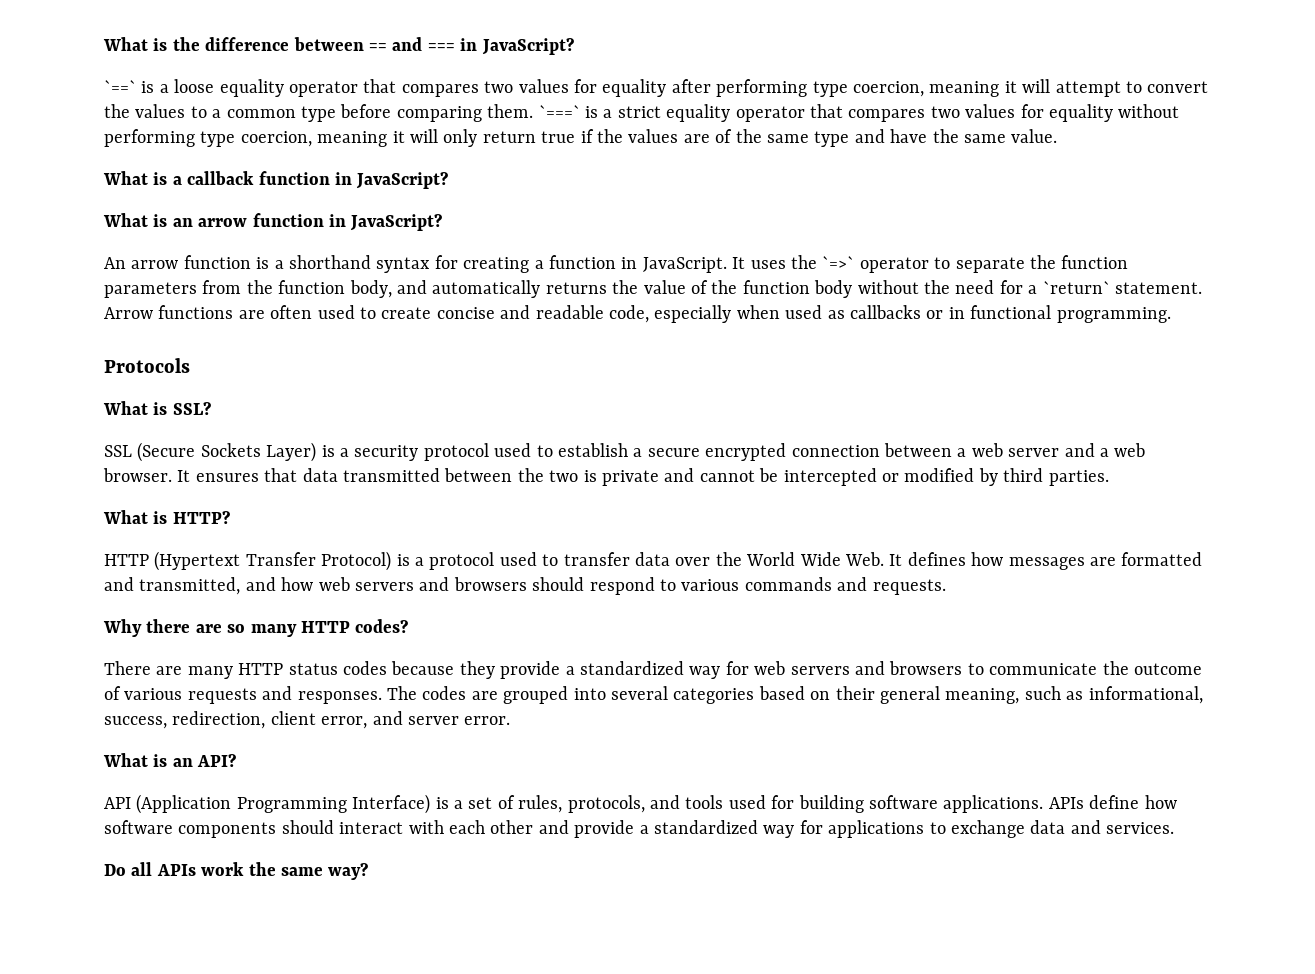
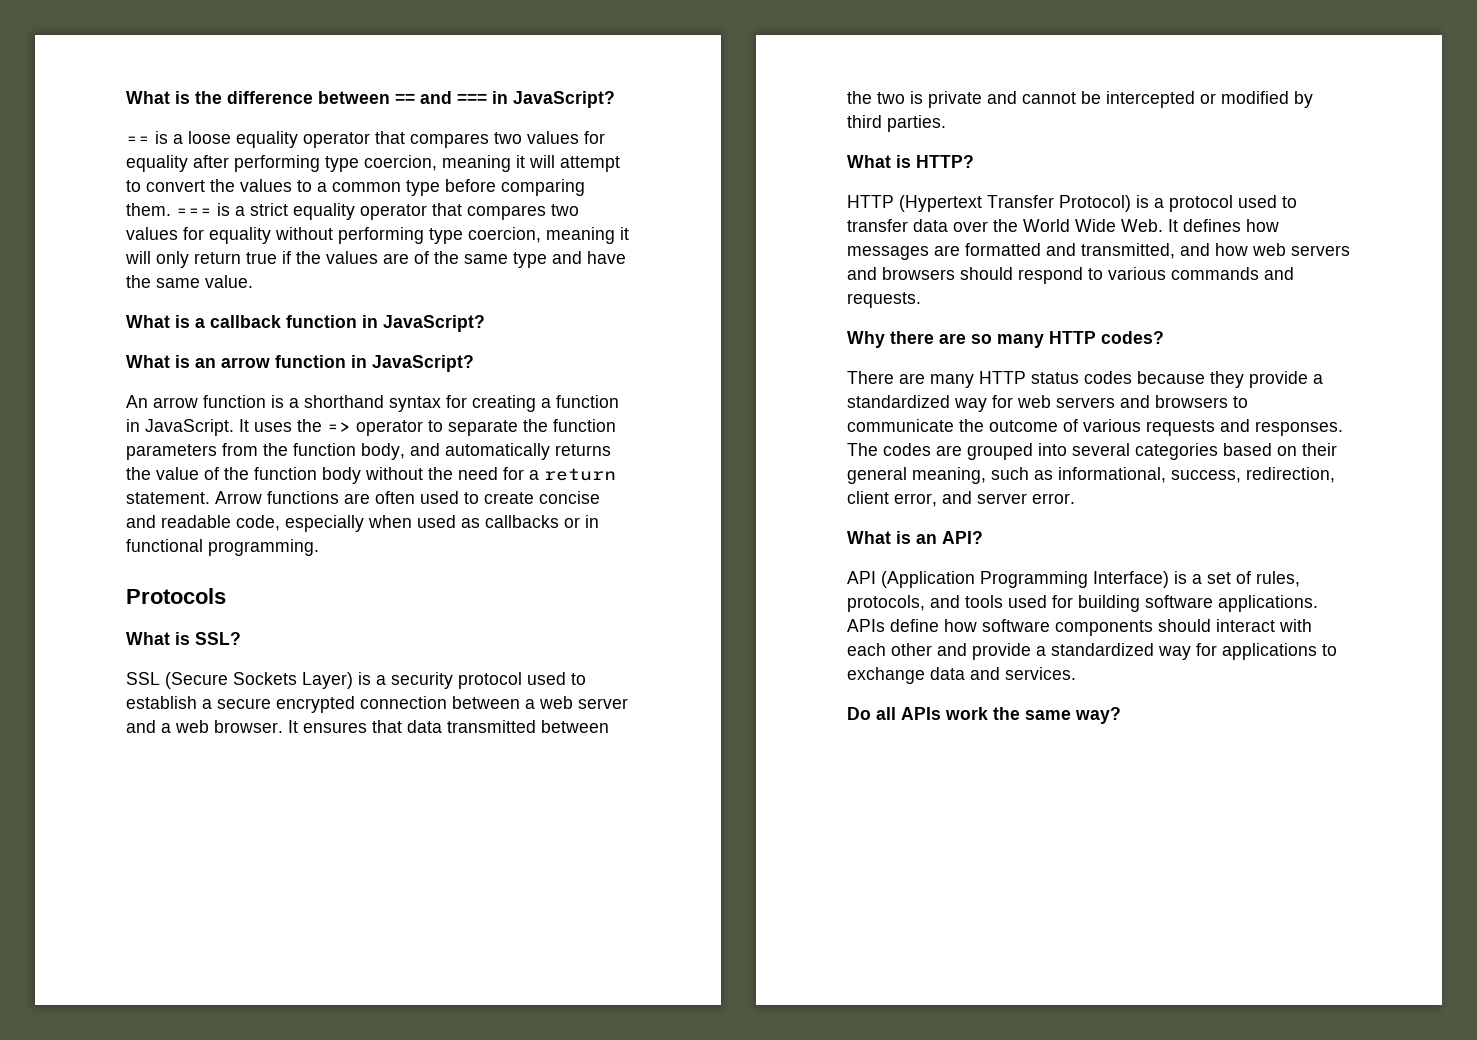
- `==` is a loose equality operator that compares two values for equality after performing type coercion, meaning it will attempt to convert the values to a common type before comparing them.
+ == is a loose equality operator that compares two values for equality after performing type coercion, meaning it will attempt to convert the values to a common type before comparing them.
- `===` is a strict equality operator that compares two values for equality without performing type coercion, meaning it will only return true if the values are of the same type and have the same value.
+ === is a strict equality operator that compares two values for equality without performing type coercion, meaning it will only return true if the values are of the same type and have the same value.
- It uses the `=>` operator to separate the function parameters from the function body, and automatically returns the value of the function body without the need for a `return` statement.
+ It uses the => operator to separate the function parameters from the function body, and automatically returns the value of the function body without the need for a return statement.

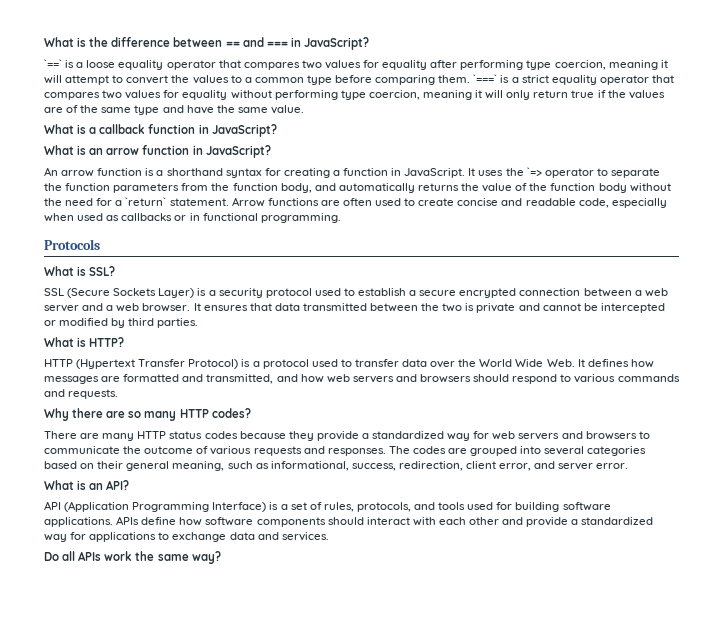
- == is a loose equality operator that compares two values for equality after performing type coercion, meaning it will attempt to convert the values to a common type before comparing them.
+ `==` is a loose equality operator that compares two values for equality after performing type coercion, meaning it will attempt to convert the values to a common type before comparing them.
- === is a strict equality operator that compares two values for equality without performing type coercion, meaning it will only return true if the values are of the same type and have the same value.
+ `===` is a strict equality operator that compares two values for equality without performing type coercion, meaning it will only return true if the values are of the same type and have the same value.
- It uses the => operator to separate the function parameters from the function body, and automatically returns the value of the function body without the need for a return statement.
+ It uses the `=> operator to separate the function parameters from the function body, and automatically returns the value of the function body without the need for a `return` statement.

